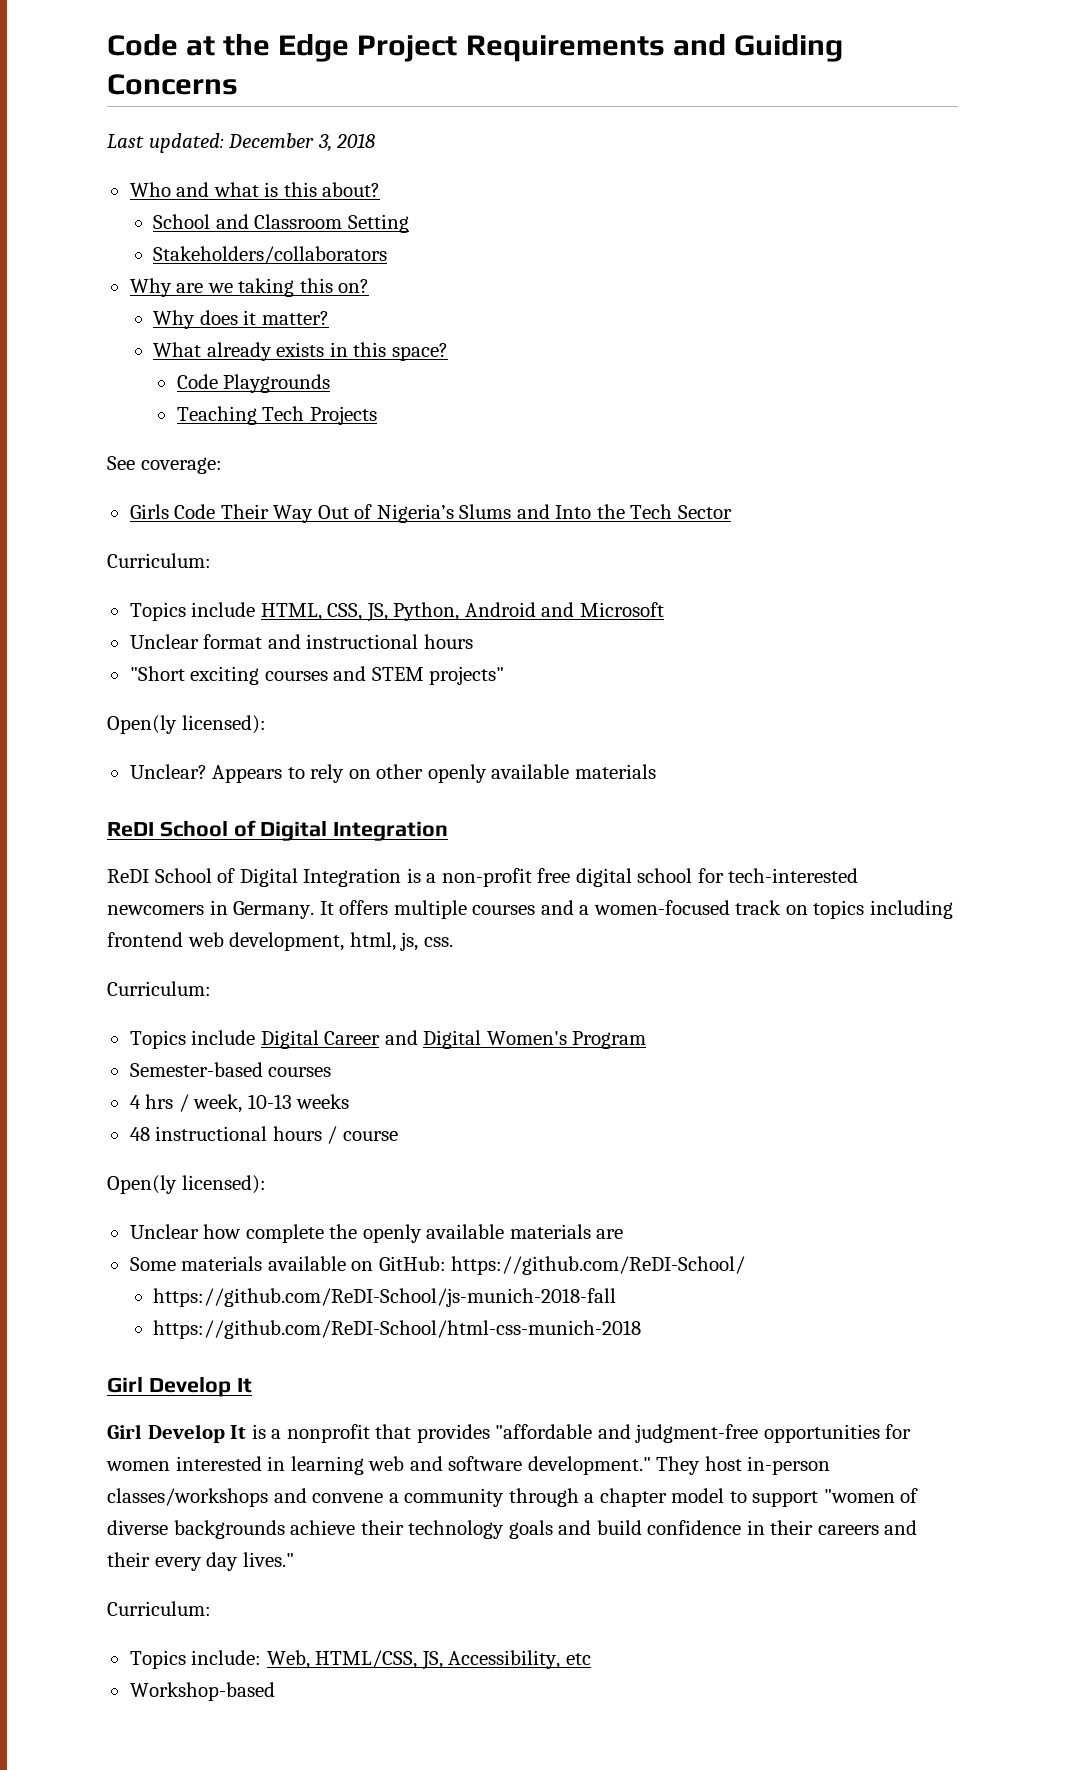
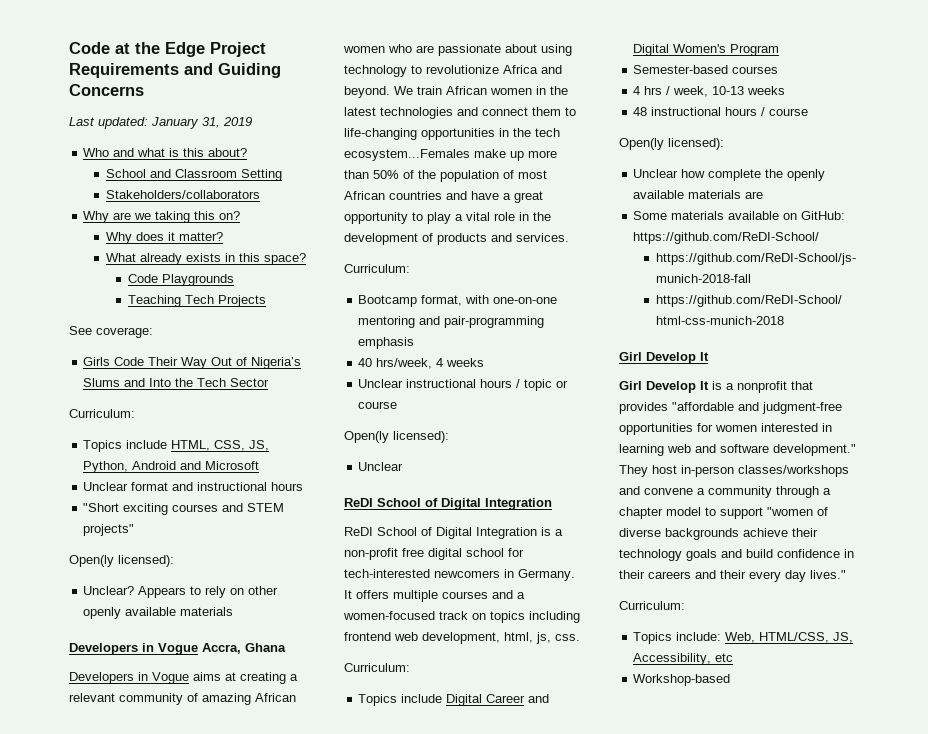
- Last updated: December 3, 2018
+ Last updated: January 31, 2019
+ Developers in Vogue Accra, Ghana
+ Developers in Vogue aims at creating a relevant community of amazing African women who are passionate about using technology to revolutionize Africa and beyond. We train African women in the latest technologies and connect them to life-changing opportunities in the tech ecosystem...Females make up more than 50% of the population of most African countries and have a great opportunity to play a vital role in the development of products and services.
+ Curriculum:
+ Bootcamp format, with one-on-one mentoring and pair-programming emphasis
+ 40 hrs/week, 4 weeks
+ Unclear instructional hours / topic or course
+ Open(ly licensed):
+ Unclear

